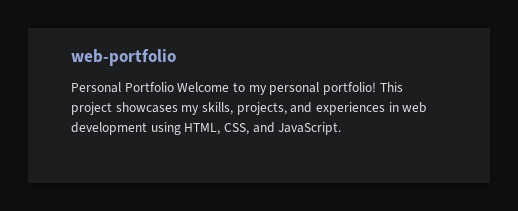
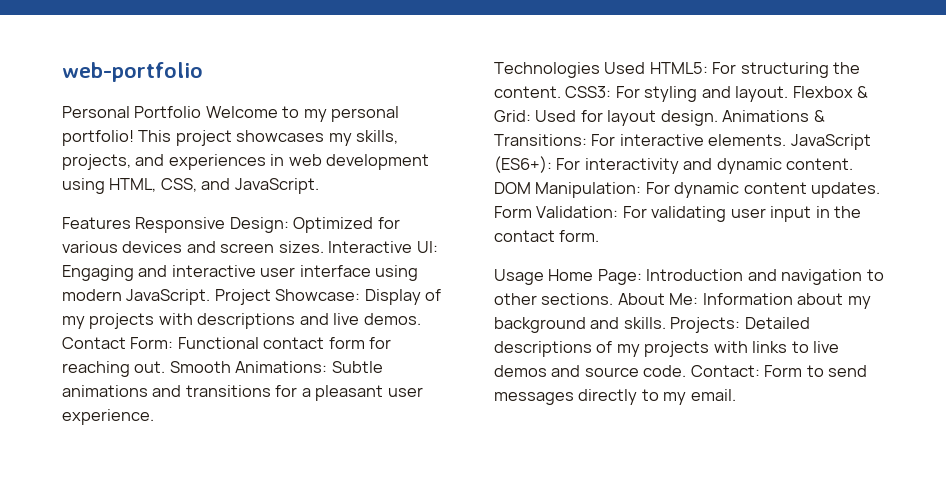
+ Features Responsive Design: Optimized for various devices and screen sizes. Interactive UI: Engaging and interactive user interface using modern JavaScript. Project Showcase: Display of my projects with descriptions and live demos. Contact Form: Functional contact form for reaching out. Smooth Animations: Subtle animations and transitions for a pleasant user experience.
+ Technologies Used HTML5: For structuring the content. CSS3: For styling and layout. Flexbox & Grid: Used for layout design. Animations & Transitions: For interactive elements. JavaScript (ES6+): For interactivity and dynamic content. DOM Manipulation: For dynamic content updates. Form Validation: For validating user input in the contact form.
+ Usage Home Page: Introduction and navigation to other sections. About Me: Information about my background and skills. Projects: Detailed descriptions of my projects with links to live demos and source code. Contact: Form to send messages directly to my email.

